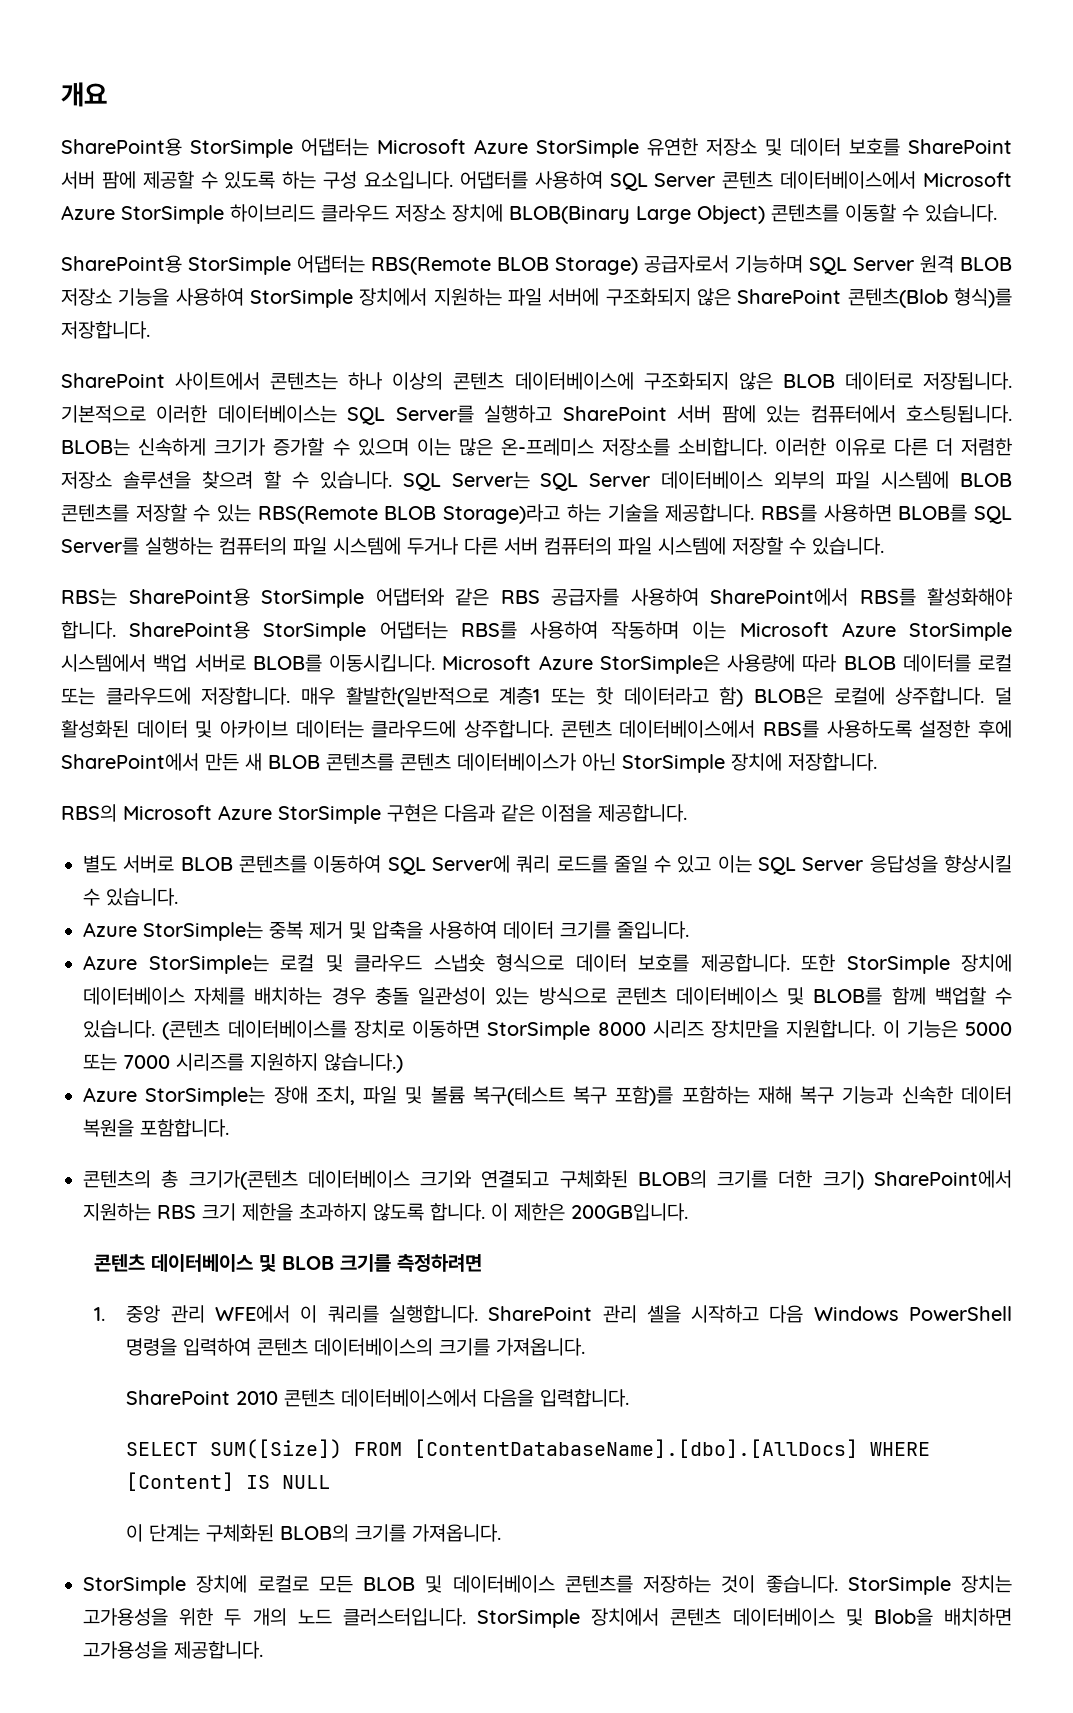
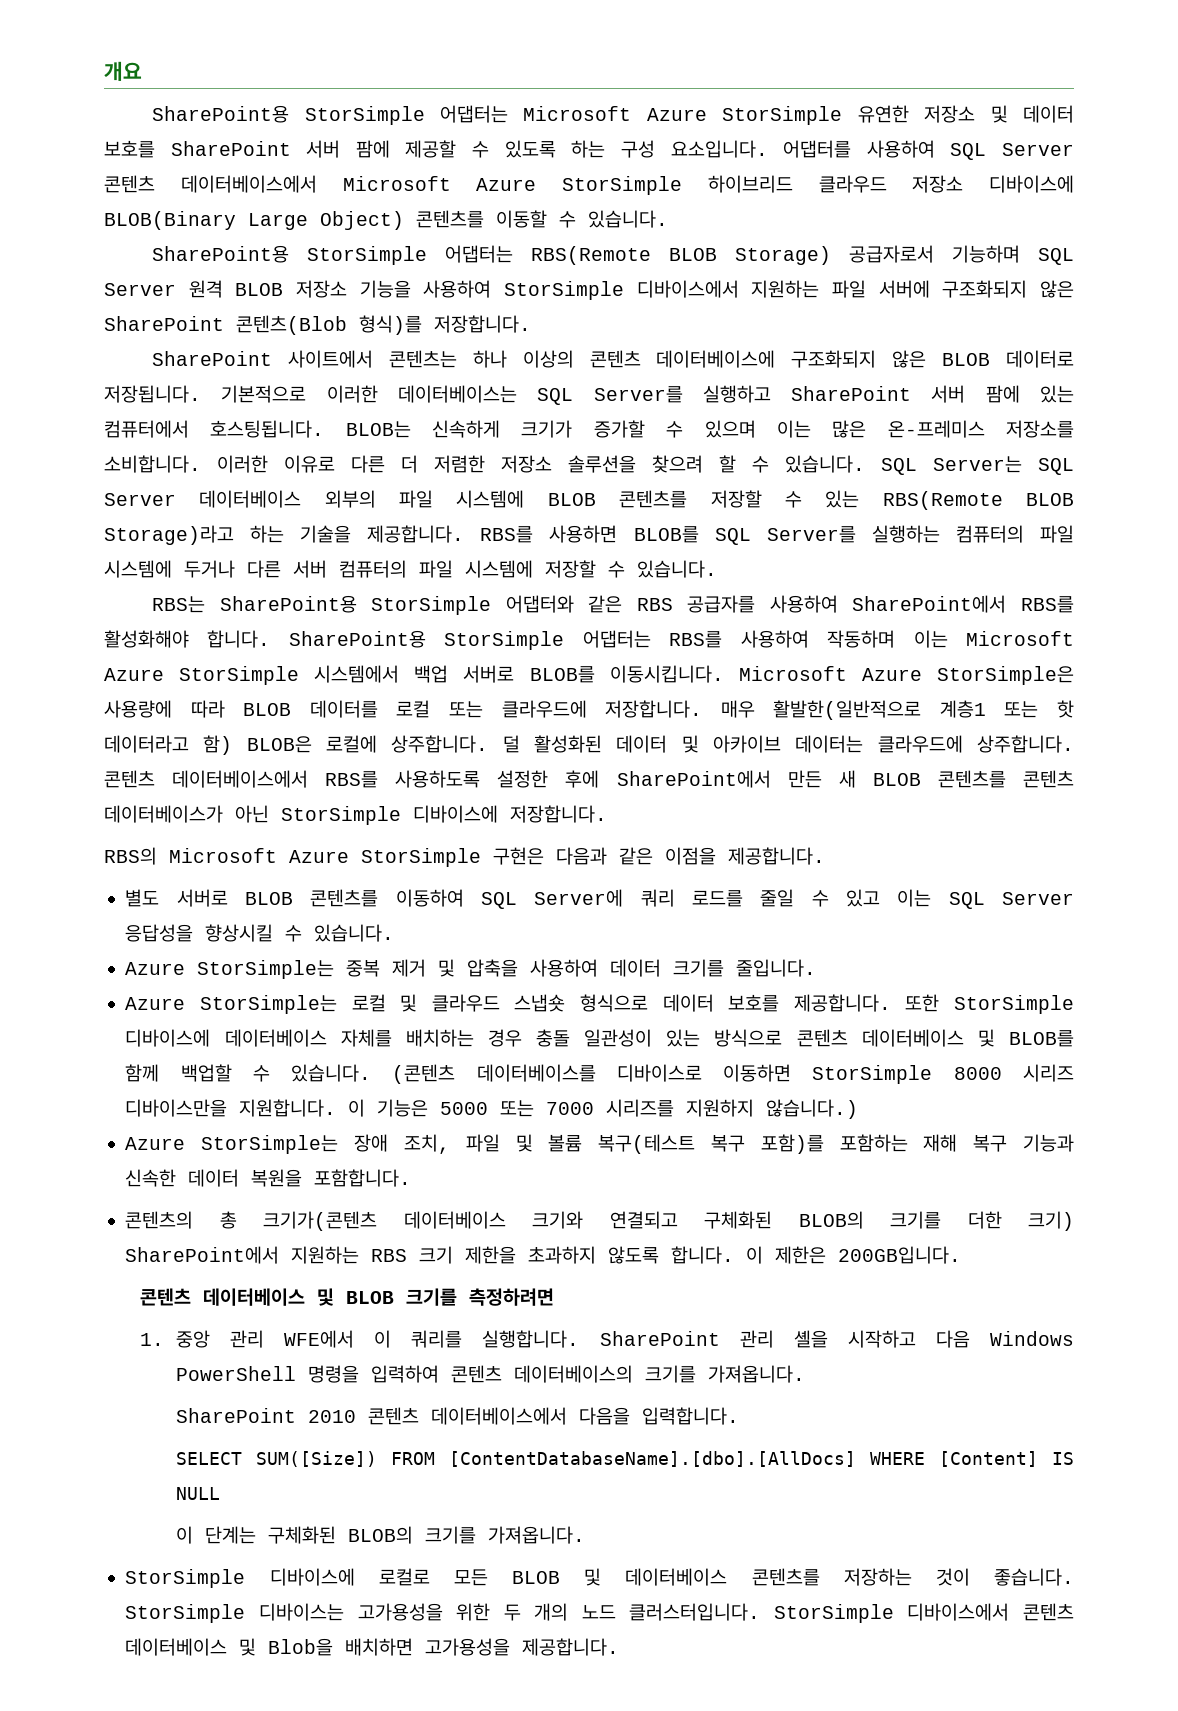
- 어댑터를 사용하여 SQL Server 콘텐츠 데이터베이스에서 Microsoft Azure StorSimple 하이브리드 클라우드 저장소 장치에 BLOB(Binary Large Object) 콘텐츠를 이동할 수 있습니다.
+ 어댑터를 사용하여 SQL Server 콘텐츠 데이터베이스에서 Microsoft Azure StorSimple 하이브리드 클라우드 저장소 디바이스에 BLOB(Binary Large Object) 콘텐츠를 이동할 수 있습니다.
- SharePoint용 StorSimple 어댑터는 RBS(Remote BLOB Storage) 공급자로서 기능하며 SQL Server 원격 BLOB 저장소 기능을 사용하여 StorSimple 장치에서 지원하는 파일 서버에 구조화되지 않은 SharePoint 콘텐츠(Blob 형식)를 저장합니다.
+ SharePoint용 StorSimple 어댑터는 RBS(Remote BLOB Storage) 공급자로서 기능하며 SQL Server 원격 BLOB 저장소 기능을 사용하여 StorSimple 디바이스에서 지원하는 파일 서버에 구조화되지 않은 SharePoint 콘텐츠(Blob 형식)를 저장합니다.
- 콘텐츠 데이터베이스에서 RBS를 사용하도록 설정한 후에 SharePoint에서 만든 새 BLOB 콘텐츠를 콘텐츠 데이터베이스가 아닌 StorSimple 장치에 저장합니다.
+ 콘텐츠 데이터베이스에서 RBS를 사용하도록 설정한 후에 SharePoint에서 만든 새 BLOB 콘텐츠를 콘텐츠 데이터베이스가 아닌 StorSimple 디바이스에 저장합니다.
- 또한 StorSimple 장치에 데이터베이스 자체를 배치하는 경우 충돌 일관성이 있는 방식으로 콘텐츠 데이터베이스 및 BLOB를 함께 백업할 수 있습니다.
+ 또한 StorSimple 디바이스에 데이터베이스 자체를 배치하는 경우 충돌 일관성이 있는 방식으로 콘텐츠 데이터베이스 및 BLOB를 함께 백업할 수 있습니다.
- (콘텐츠 데이터베이스를 장치로 이동하면 StorSimple 8000 시리즈 장치만을 지원합니다.
+ (콘텐츠 데이터베이스를 디바이스로 이동하면 StorSimple 8000 시리즈 디바이스만을 지원합니다.
- StorSimple 장치에 로컬로 모든 BLOB 및 데이터베이스 콘텐츠를 저장하는 것이 좋습니다.
+ StorSimple 디바이스에 로컬로 모든 BLOB 및 데이터베이스 콘텐츠를 저장하는 것이 좋습니다.
- StorSimple 장치는 고가용성을 위한 두 개의 노드 클러스터입니다.
+ StorSimple 디바이스는 고가용성을 위한 두 개의 노드 클러스터입니다.
- StorSimple 장치에서 콘텐츠 데이터베이스 및 Blob을 배치하면 고가용성을 제공합니다.
+ StorSimple 디바이스에서 콘텐츠 데이터베이스 및 Blob을 배치하면 고가용성을 제공합니다.

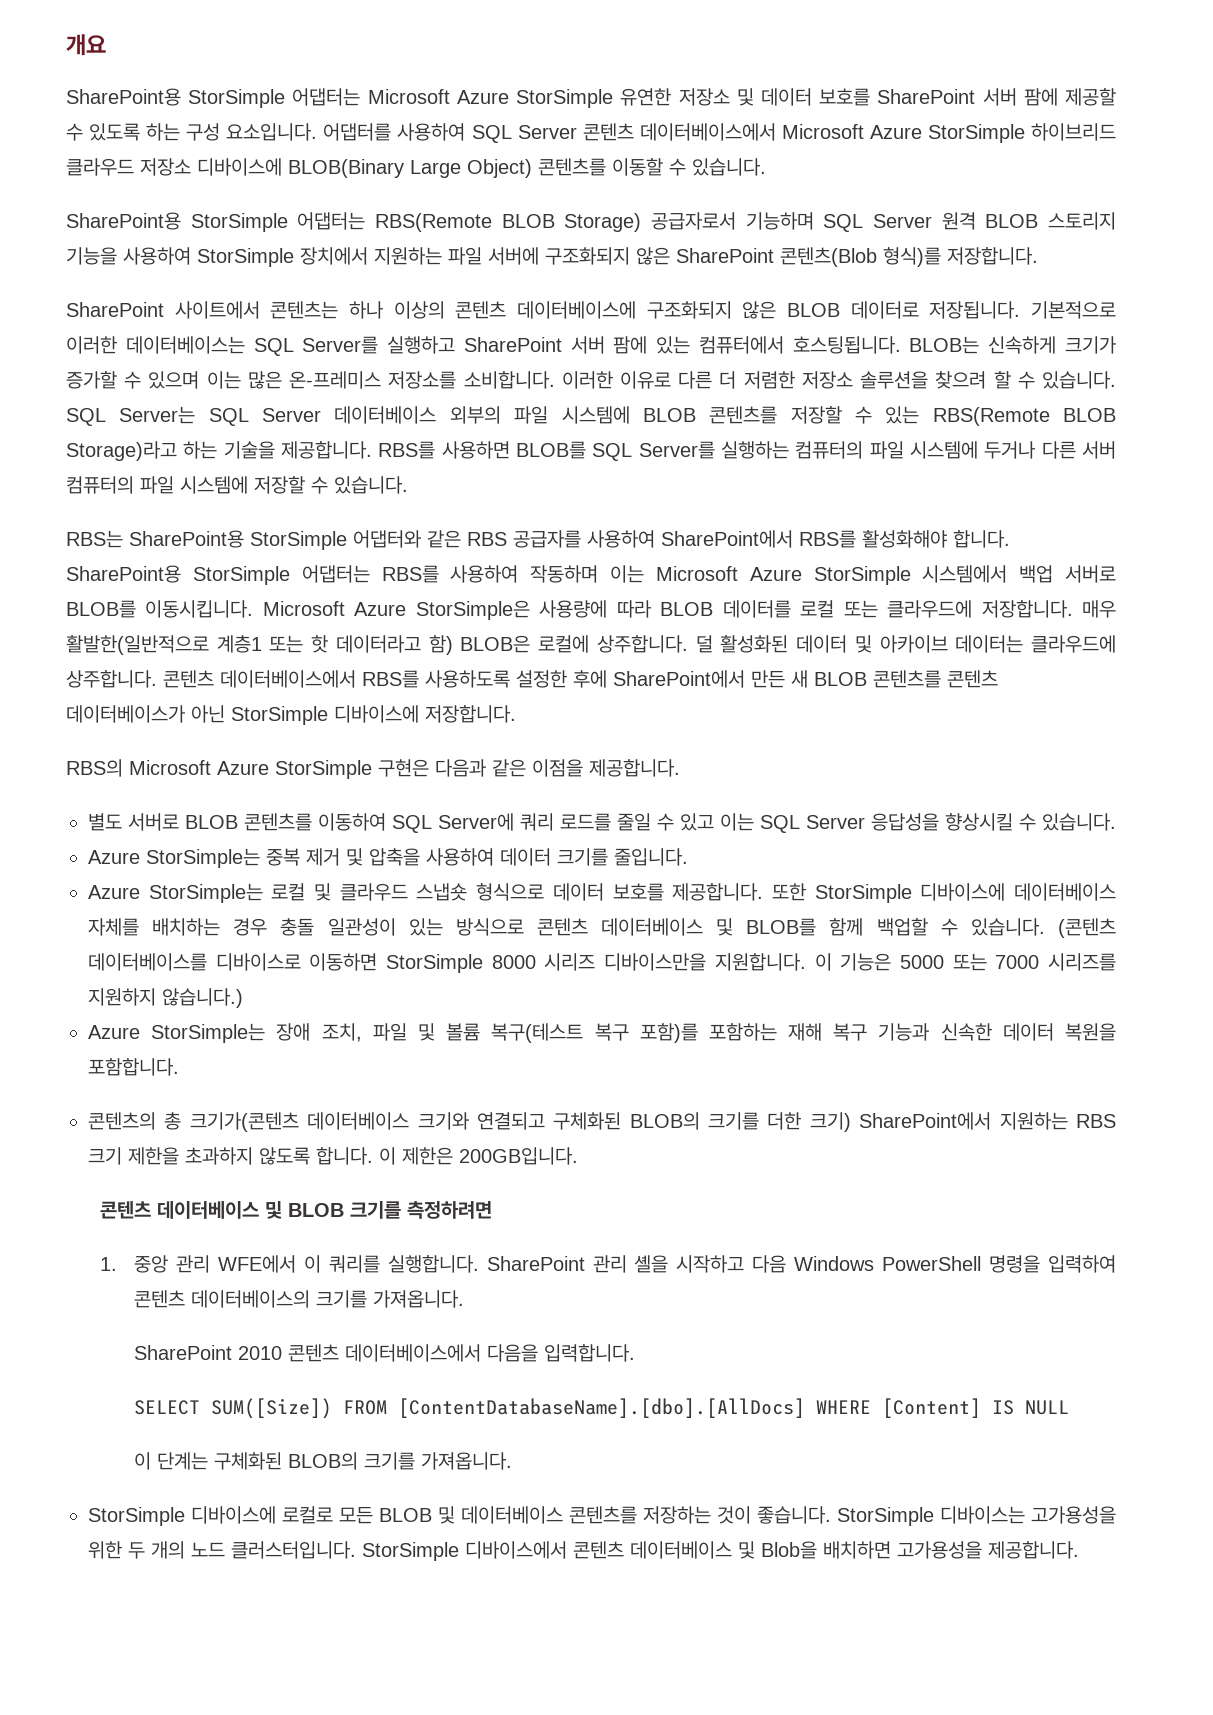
- SharePoint용 StorSimple 어댑터는 RBS(Remote BLOB Storage) 공급자로서 기능하며 SQL Server 원격 BLOB 저장소 기능을 사용하여 StorSimple 디바이스에서 지원하는 파일 서버에 구조화되지 않은 SharePoint 콘텐츠(Blob 형식)를 저장합니다.
+ SharePoint용 StorSimple 어댑터는 RBS(Remote BLOB Storage) 공급자로서 기능하며 SQL Server 원격 BLOB 스토리지 기능을 사용하여 StorSimple 장치에서 지원하는 파일 서버에 구조화되지 않은 SharePoint 콘텐츠(Blob 형식)를 저장합니다.

